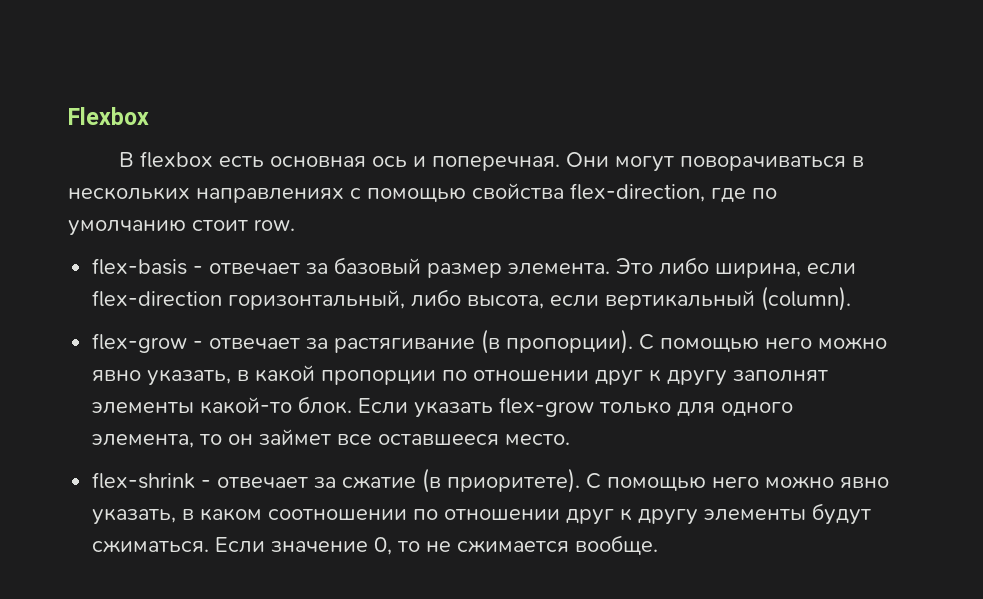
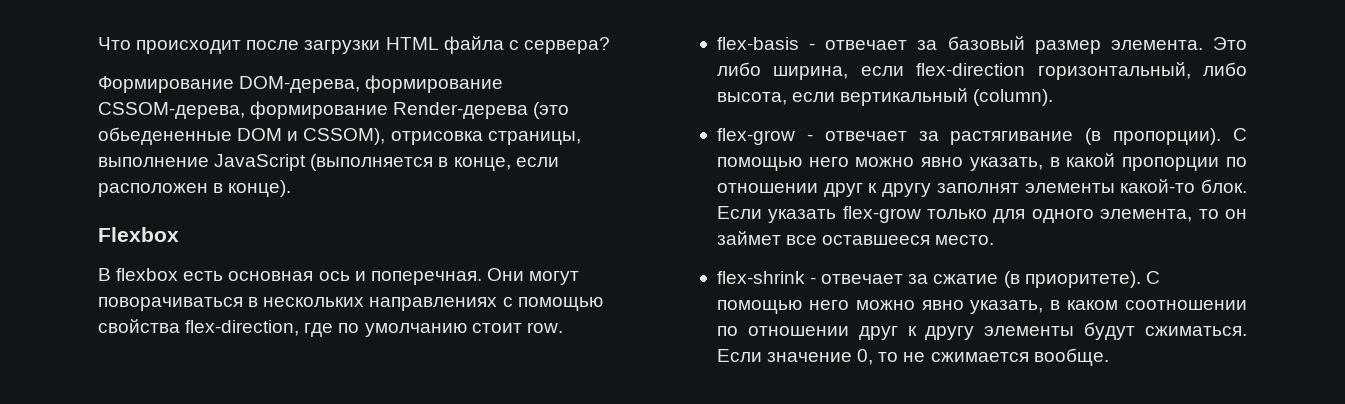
+ Что происходит после загрузки HTML файла с сервера?
+ Формирование DOM-дерева, формирование CSSOM-дерева, формирование Render-дерева (это обьедененные DOM и CSSOM), отрисовка страницы, выполнение JavaScript (выполняется в конце, если расположен в конце).

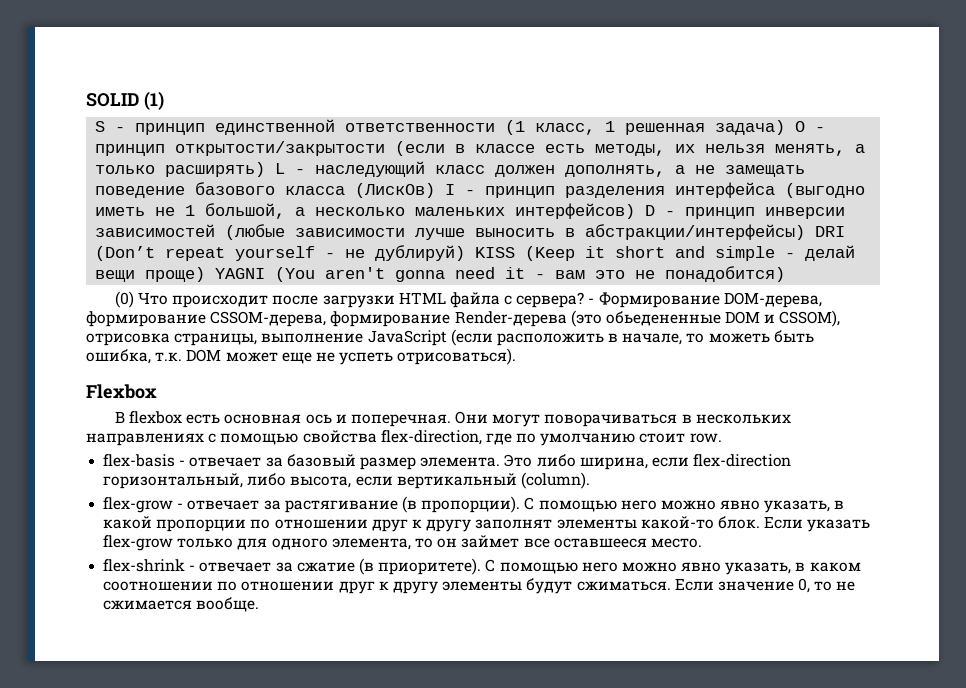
- Что происходит после загрузки HTML файла с сервера?
- Формирование DOM-дерева, формирование CSSOM-дерева, формирование Render-дерева (это обьедененные DOM и CSSOM), отрисовка страницы, выполнение JavaScript (выполняется в конце, если расположен в конце).
+ SOLID (1)
+ S - принцип единственной ответственности (1 класс, 1 решенная задача) O - принцип открытости/закрытости (если в классе есть методы, их нельзя менять, а только расширять) L - наследующий класс должен дополнять, а не замещать поведение базового класса (ЛискОв) I - принцип разделения интерфейса (выгодно иметь не 1 большой, а несколько маленьких интерфейсов) D - принцип инверсии зависимостей (любые зависимости лучше выносить в абстракции/интерфейсы) DRI (Don’t repeat yourself - не дублируй) KISS (Keep it short and simple - делай вещи проще) YAGNI (You aren't gonna need it - вам это не понадобится)
+ (0) Что происходит после загрузки HTML файла с сервера? - Формирование DOM-дерева, формирование CSSOM-дерева, формирование Render-дерева (это обьедененные DOM и CSSOM), отрисовка страницы, выполнение JavaScript (если расположить в начале, то можеть быть ошибка, т.к. DOM может еще не успеть отрисоваться).

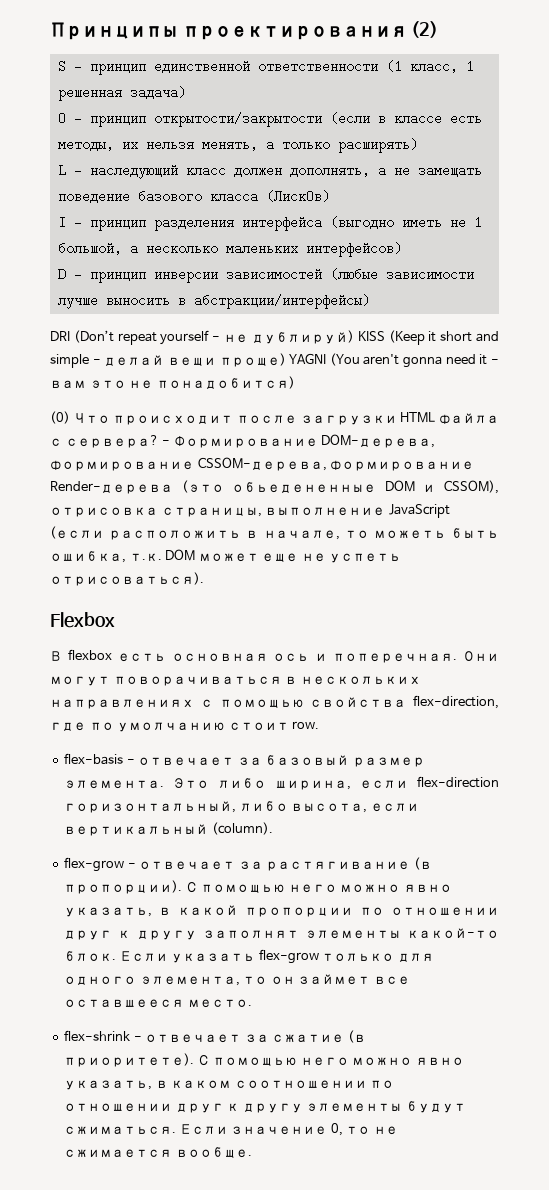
- SOLID (1)
+ Принципы проектирования (2)
- S - принцип единственной ответственности (1 класс, 1 решенная задача) O - принцип открытости/закрытости (если в классе есть методы, их нельзя менять, а только расширять) L - наследующий класс должен дополнять, а не замещать поведение базового класса (ЛискОв) I - принцип разделения интерфейса (выгодно иметь не 1 большой, а несколько маленьких интерфейсов) D - принцип инверсии зависимостей (любые зависимости лучше выносить в абстракции/интерфейсы) DRI (Don’t repeat yourself - не дублируй) KISS (Keep it short and simple - делай вещи проще) YAGNI (You aren't gonna need it - вам это не понадобится)
+ S - принцип единственной ответственности (1 класс, 1 решенная задача)
+ O - принцип открытости/закрытости (если в классе есть методы, их нельзя менять, а только расширять)
+ L - наследующий класс должен дополнять, а не замещать поведение базового класса (ЛискОв)
+ I - принцип разделения интерфейса (выгодно иметь не 1 большой, а несколько маленьких интерфейсов)
+ D - принцип инверсии зависимостей (любые зависимости лучше выносить в абстракции/интерфейсы)
+ DRI (Don’t repeat yourself - не дублируй) KISS (Keep it short and simple - делай вещи проще) YAGNI (You aren't gonna need it - вам это не понадобится)

